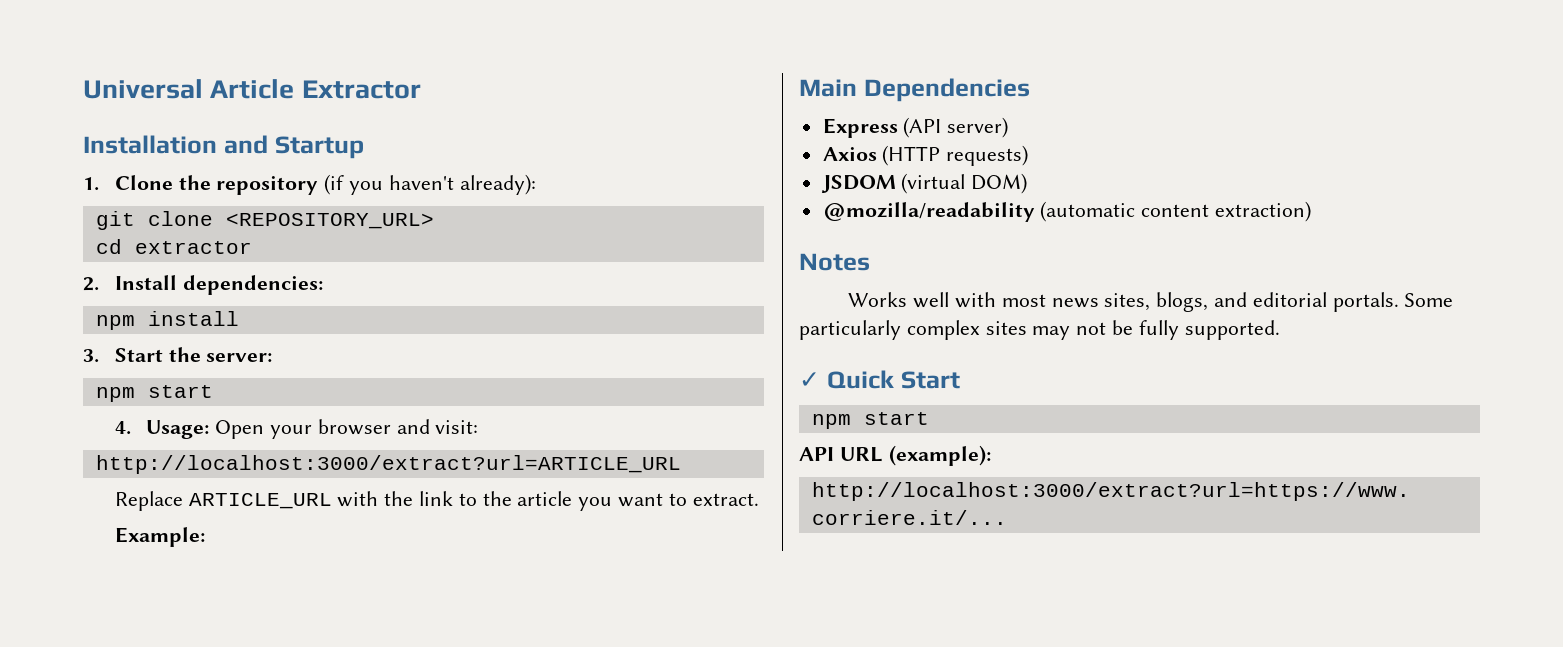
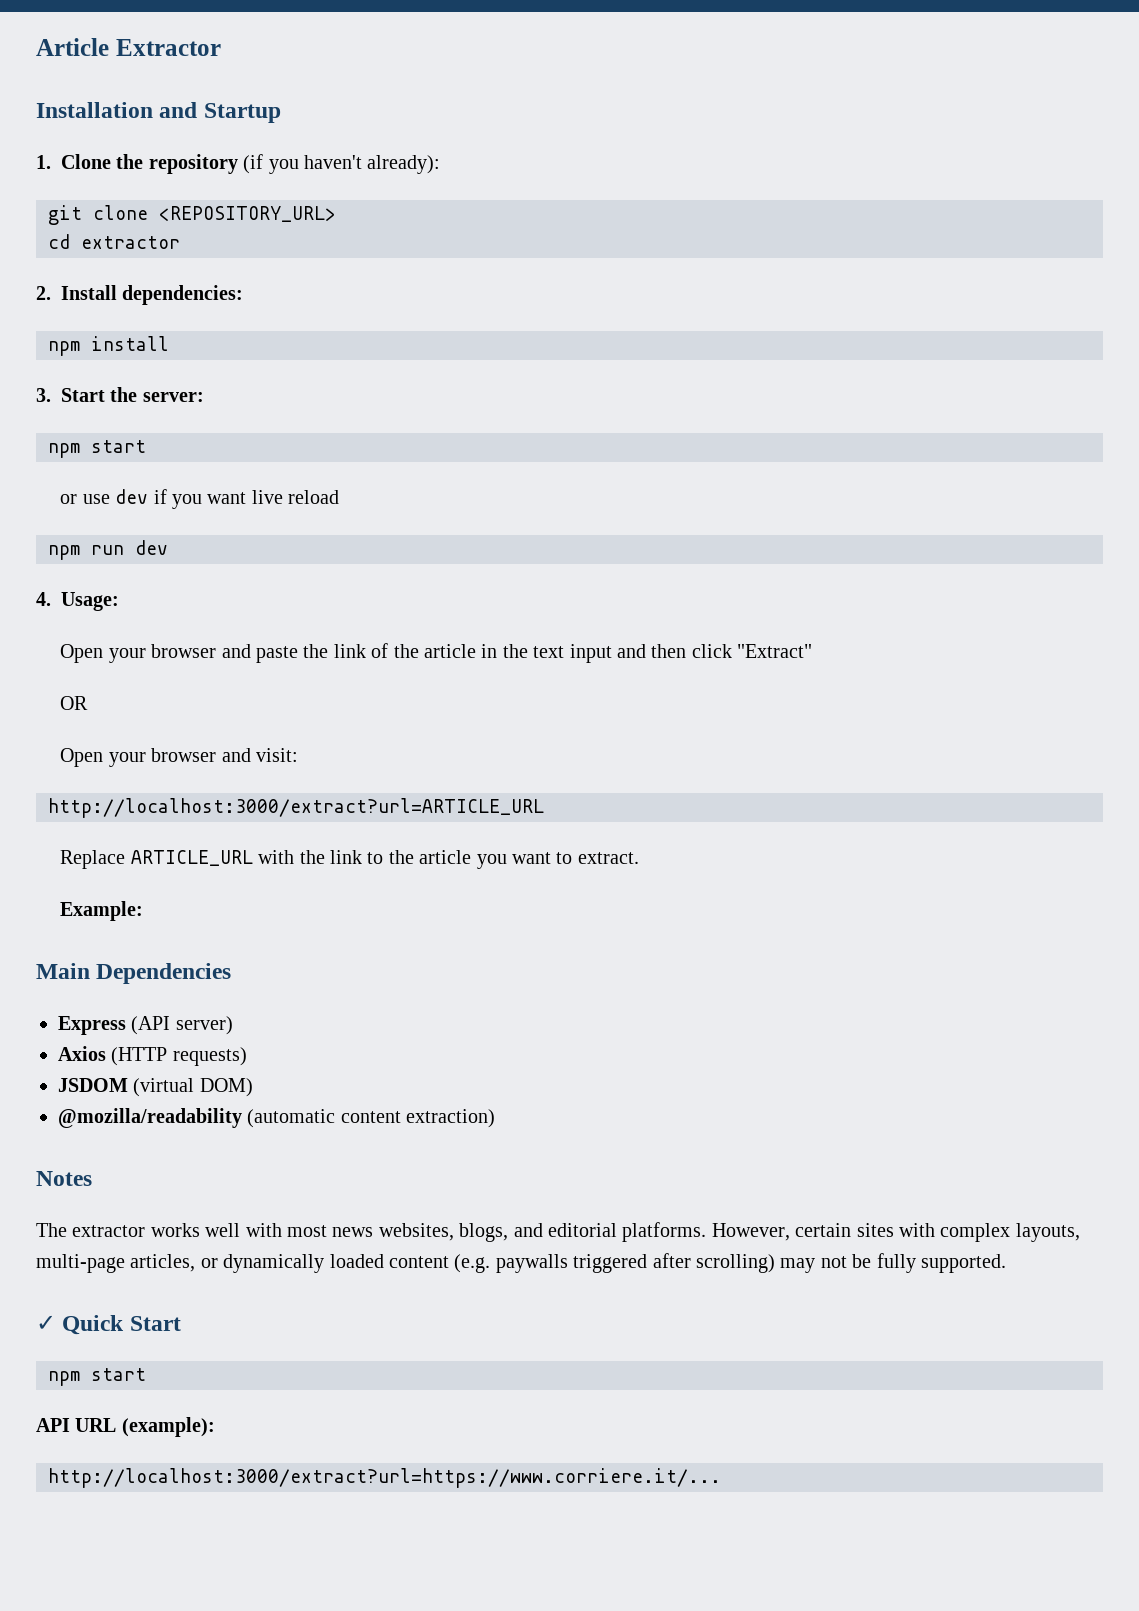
- Universal Article Extractor
+ Article Extractor
- 4. Usage: Open your browser and visit:
+ or use dev if you want live reload
+ npm run dev
+ 4. Usage:
+ Open your browser and paste the link of the article in the text input and then click "Extract"
+ OR
+ Open your browser and visit:
- Works well with most news sites, blogs, and editorial portals. Some particularly complex sites may not be fully supported.
+ The extractor works well with most news websites, blogs, and editorial platforms. However, certain sites with complex layouts, multi-page articles, or dynamically loaded content (e.g. paywalls triggered after scrolling) may not be fully supported.

